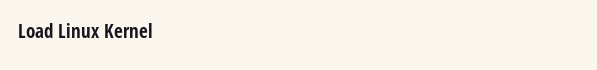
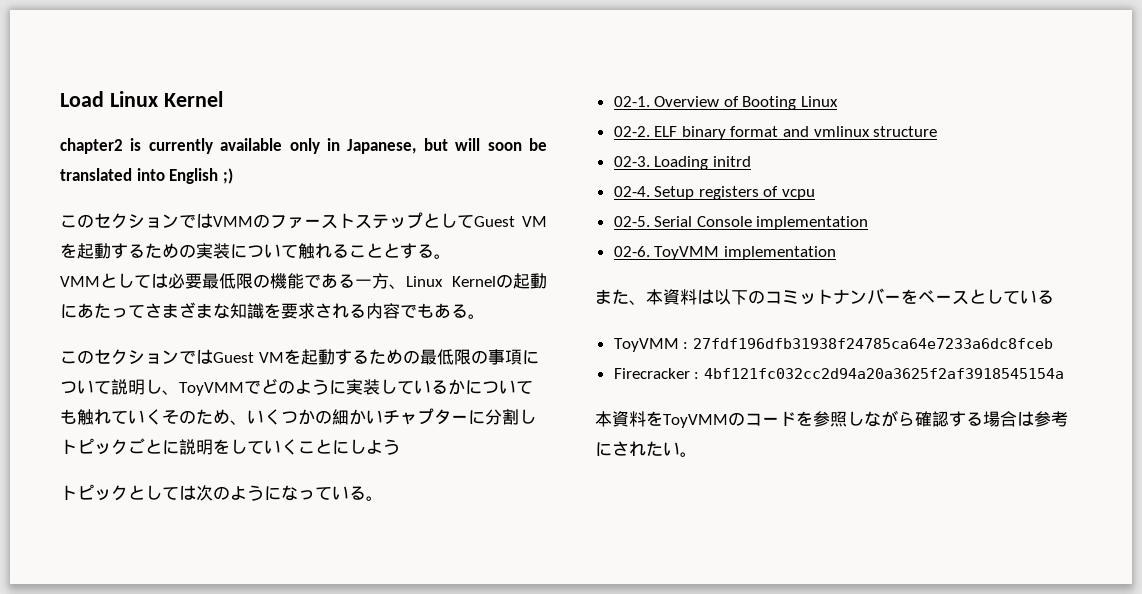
+ chapter2 is currently available only in Japanese, but will soon be translated into English ;)
+ このセクションではVMMのファーストステップとしてGuest VMを起動するための実装について触れることとする。
+ VMMとしては必要最低限の機能である一方、Linux Kernelの起動にあたってさまざまな知識を要求される内容でもある。
+ このセクションではGuest VMを起動するための最低限の事項について説明し、ToyVMMでどのように実装しているかについても触れていくそのため、いくつかの細かいチャプターに分割しトピックごとに説明をしていくことにしよう
+ トピックとしては次のようになっている。
+ 02-1. Overview of Booting Linux
+ 02-2. ELF binary format and vmlinux structure
+ 02-3. Loading initrd
+ 02-4. Setup registers of vcpu
+ 02-5. Serial Console implementation
+ 02-6. ToyVMM implementation
+ また、本資料は以下のコミットナンバーをベースとしている
+ ToyVMM : 27fdf196dfb31938f24785ca64e7233a6dc8fceb
+ Firecracker : 4bf121fc032cc2d94a20a3625f2af3918545154a
+ 本資料をToyVMMのコードを参照しながら確認する場合は参考にされたい。

